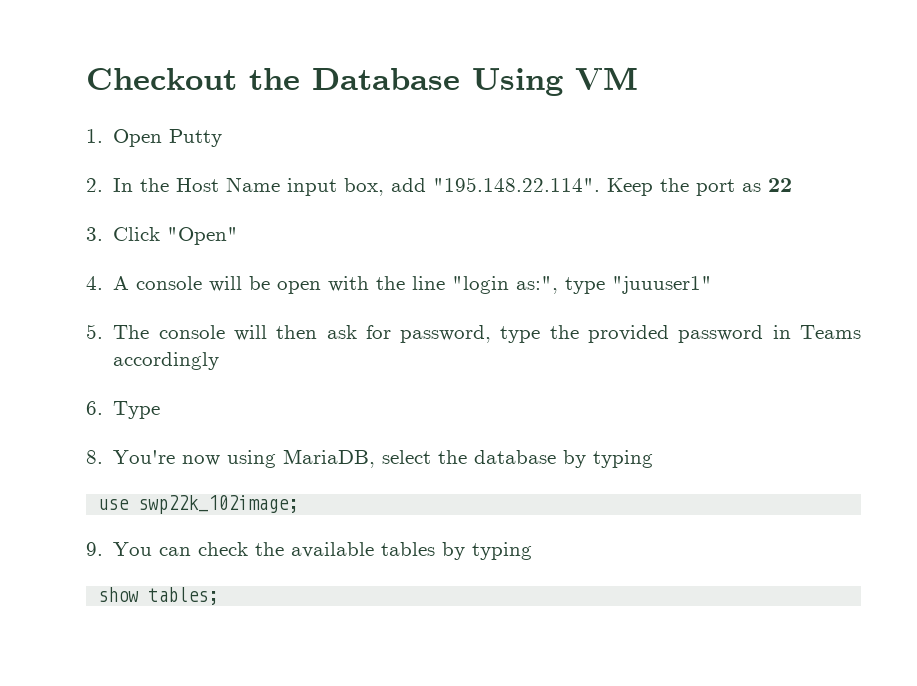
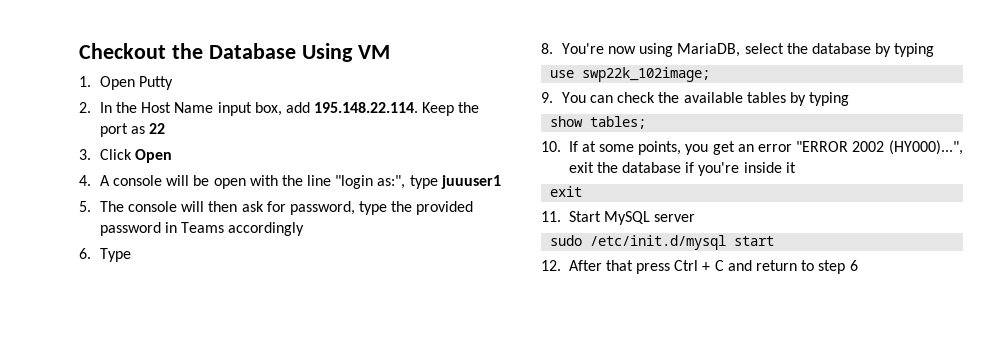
- 2. In the Host Name input box, add "195.148.22.114". Keep the port as 22
+ 2. In the Host Name input box, add 195.148.22.114. Keep the port as 22
- 3. Click "Open"
+ 3. Click Open
- 4. A console will be open with the line "login as:", type "juuuser1"
+ 4. A console will be open with the line "login as:", type juuuser1
+ 10. If at some points, you get an error "ERROR 2002 (HY000)...", exit the database if you're inside it
+ exit
+ 11. Start MySQL server
+ sudo /etc/init.d/mysql start
+ 12. After that press Ctrl + C and return to step 6

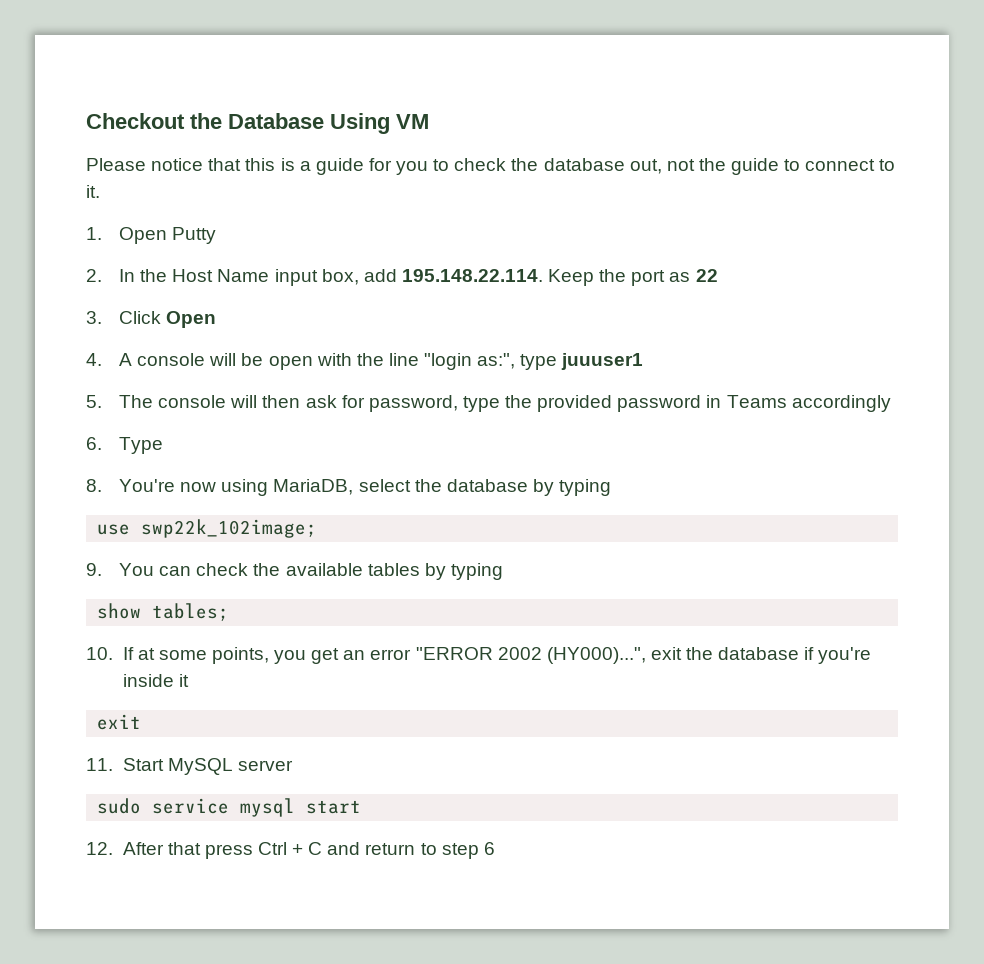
+ Please notice that this is a guide for you to check the database out, not the guide to connect to it.
- sudo /etc/init.d/mysql start
+ sudo service mysql start

